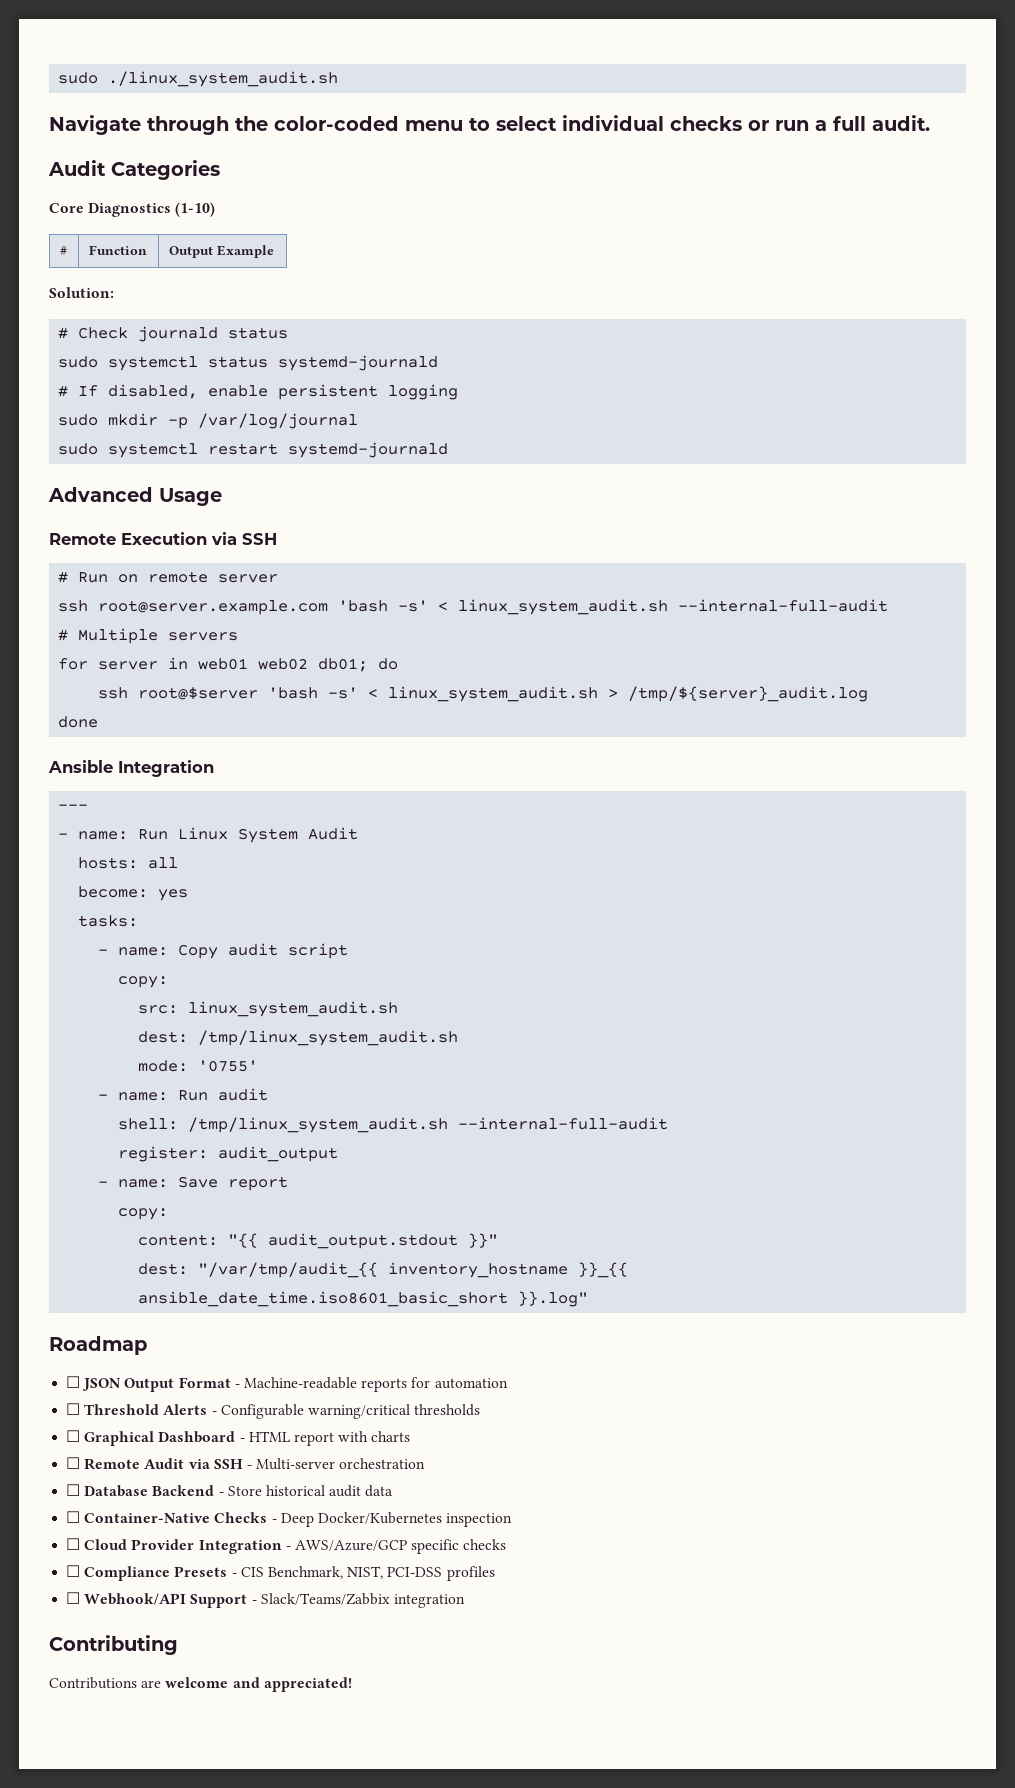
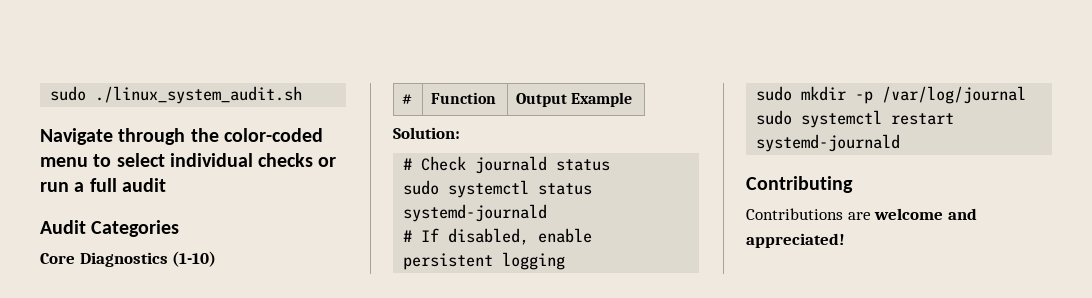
- Navigate through the color-coded menu to select individual checks or run a full audit.
+ Navigate through the color-coded menu to select individual checks or run a full audit
- Advanced Usage
- Remote Execution via SSH
- # Run on remote server
- ssh root@server.example.com 'bash -s' < linux_system_audit.sh --internal-full-audit
- # Multiple servers
- for server in web01 web02 db01; do
- ssh root@$server 'bash -s' < linux_system_audit.sh > /tmp/${server}_audit.log
- done
- Ansible Integration
- ---
- - name: Run Linux System Audit
- hosts: all
- become: yes
- tasks:
- - name: Copy audit script
- copy:
- src: linux_system_audit.sh
- dest: /tmp/linux_system_audit.sh
- mode: '0755'
- - name: Run audit
- shell: /tmp/linux_system_audit.sh --internal-full-audit
- register: audit_output
- - name: Save report
- copy:
- content: "{{ audit_output.stdout }}"
- dest: "/var/tmp/audit_{{ inventory_hostname }}_{{ ansible_date_time.iso8601_basic_short }}.log"
- Roadmap
- ☐ JSON Output Format - Machine-readable reports for automation
- ☐ Threshold Alerts - Configurable warning/critical thresholds
- ☐ Graphical Dashboard - HTML report with charts
- ☐ Remote Audit via SSH - Multi-server orchestration
- ☐ Database Backend - Store historical audit data
- ☐ Container-Native Checks - Deep Docker/Kubernetes inspection
- ☐ Cloud Provider Integration - AWS/Azure/GCP specific checks
- ☐ Compliance Presets - CIS Benchmark, NIST, PCI-DSS profiles
- ☐ Webhook/API Support - Slack/Teams/Zabbix integration

